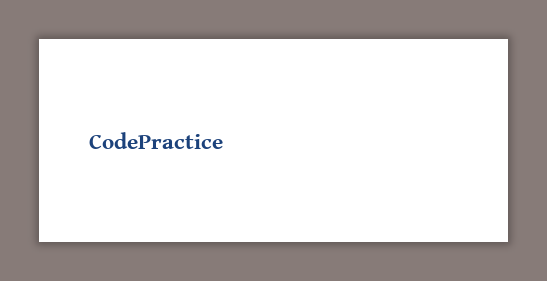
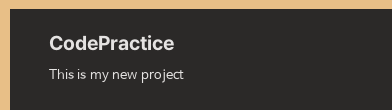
+ This is my new project

